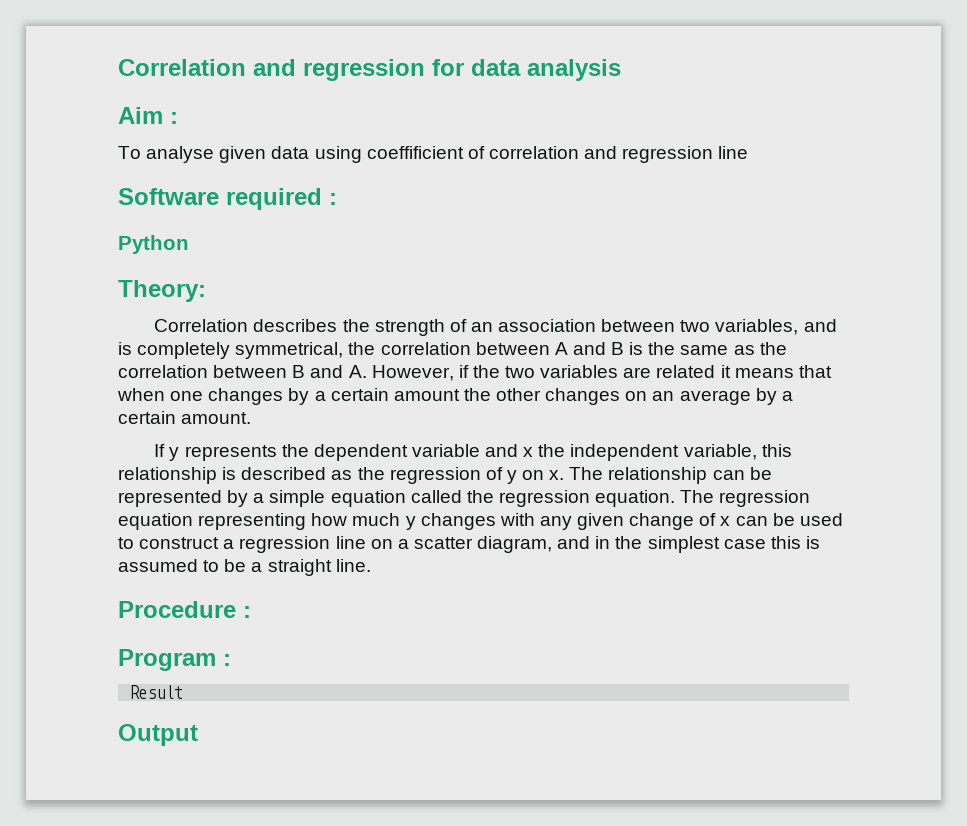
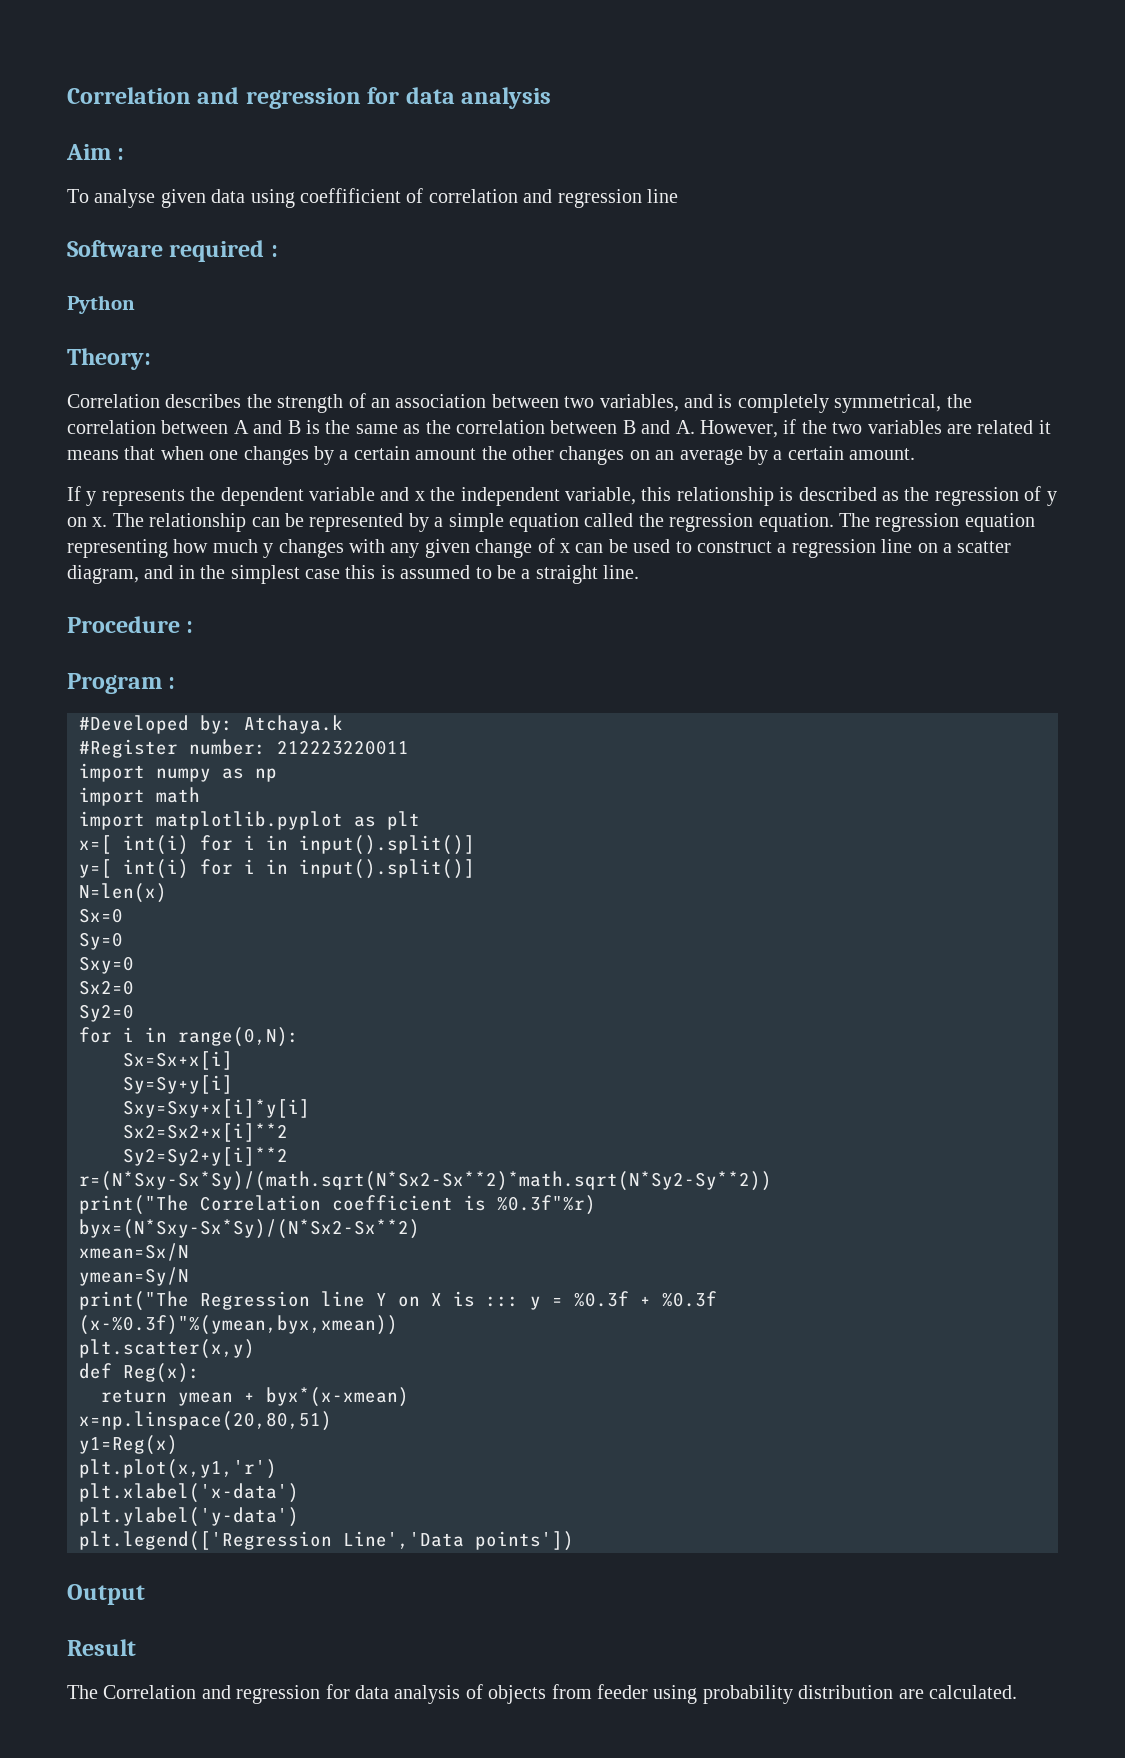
+ #Developed by: Atchaya.k
+ #Register number: 212223220011
+ import numpy as np
+ import math
+ import matplotlib.pyplot as plt
+ x=[ int(i) for i in input().split()]
+ y=[ int(i) for i in input().split()]
+ N=len(x)
+ Sx=0
+ Sy=0
+ Sxy=0
+ Sx2=0
+ Sy2=0
+ for i in range(0,N):
+ Sx=Sx+x[i]
+ Sy=Sy+y[i]
+ Sxy=Sxy+x[i]*y[i]
+ Sx2=Sx2+x[i]**2
+ Sy2=Sy2+y[i]**2
+ r=(N*Sxy-Sx*Sy)/(math.sqrt(N*Sx2-Sx**2)*math.sqrt(N*Sy2-Sy**2))
+ print("The Correlation coefficient is %0.3f"%r)
+ byx=(N*Sxy-Sx*Sy)/(N*Sx2-Sx**2)
+ xmean=Sx/N
+ ymean=Sy/N
+ print("The Regression line Y on X is ::: y = %0.3f + %0.3f (x-%0.3f)"%(ymean,byx,xmean))
+ plt.scatter(x,y)
+ def Reg(x):
+ return ymean + byx*(x-xmean)
+ x=np.linspace(20,80,51)
+ y1=Reg(x)
+ plt.plot(x,y1,'r')
+ plt.xlabel('x-data')
+ plt.ylabel('y-data')
+ plt.legend(['Regression Line','Data points'])
+ Output
  Result
- Output
+ The Correlation and regression for data analysis of objects from feeder using probability distribution are calculated.

